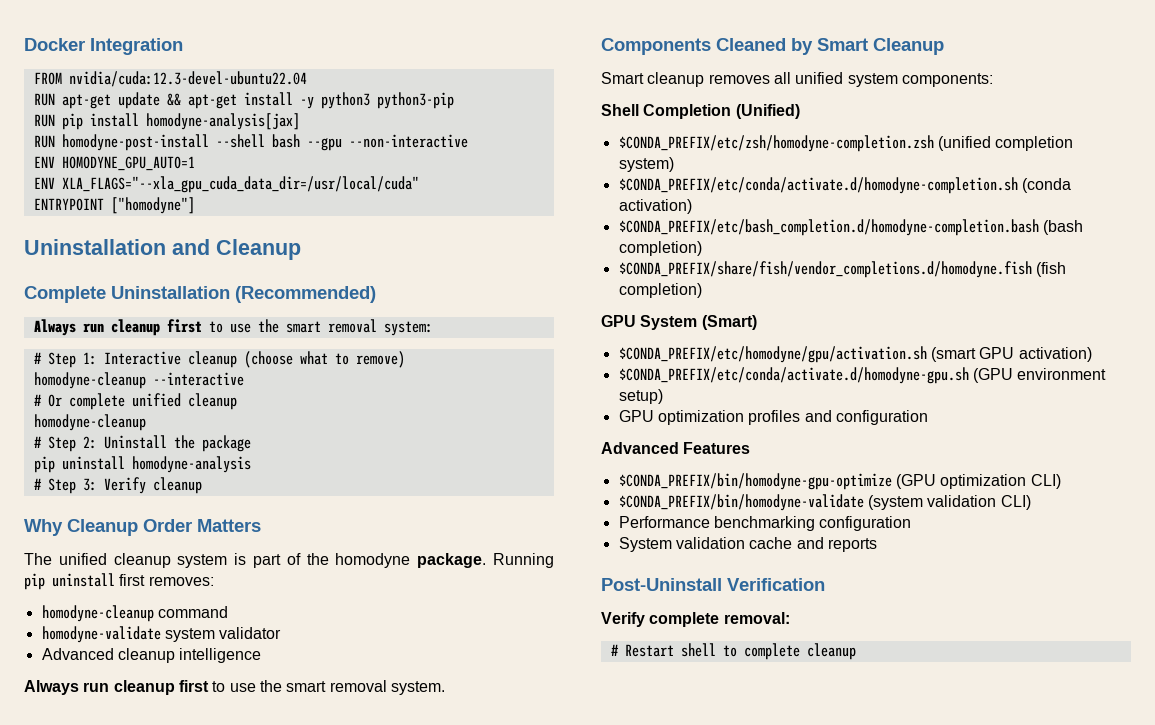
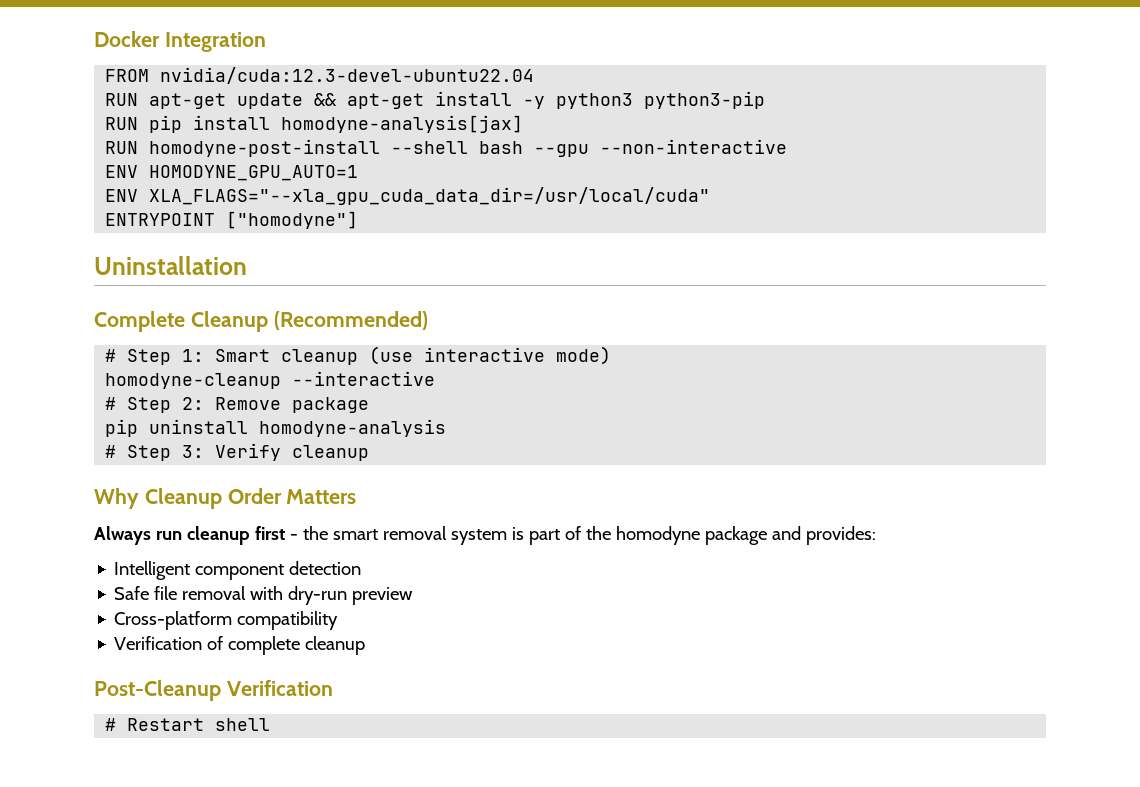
- Uninstallation and Cleanup
+ Uninstallation
- Complete Uninstallation (Recommended)
+ Complete Cleanup (Recommended)
- Always run cleanup first to use the smart removal system:
- # Step 1: Interactive cleanup (choose what to remove)
+ # Step 1: Smart cleanup (use interactive mode)
  homodyne-cleanup --interactive
- # Or complete unified cleanup
- homodyne-cleanup
- # Step 2: Uninstall the package
+ # Step 2: Remove package
- The unified cleanup system is part of the homodyne package. Running pip uninstall first removes:
- homodyne-cleanup command
- homodyne-validate system validator
- Advanced cleanup intelligence
- Always run cleanup first to use the smart removal system.
- Components Cleaned by Smart Cleanup
- Smart cleanup removes all unified system components:
- Shell Completion (Unified)
- $CONDA_PREFIX/etc/zsh/homodyne-completion.zsh (unified completion system)
- $CONDA_PREFIX/etc/conda/activate.d/homodyne-completion.sh (conda activation)
- $CONDA_PREFIX/etc/bash_completion.d/homodyne-completion.bash (bash completion)
- $CONDA_PREFIX/share/fish/vendor_completions.d/homodyne.fish (fish completion)
- GPU System (Smart)
- $CONDA_PREFIX/etc/homodyne/gpu/activation.sh (smart GPU activation)
- $CONDA_PREFIX/etc/conda/activate.d/homodyne-gpu.sh (GPU environment setup)
- GPU optimization profiles and configuration
- Advanced Features
- $CONDA_PREFIX/bin/homodyne-gpu-optimize (GPU optimization CLI)
- $CONDA_PREFIX/bin/homodyne-validate (system validation CLI)
- Performance benchmarking configuration
- System validation cache and reports
- Post-Uninstall Verification
- Verify complete removal:
+ Always run cleanup first - the smart removal system is part of the homodyne package and provides:
+ Intelligent component detection
+ Safe file removal with dry-run preview
+ Cross-platform compatibility
+ Verification of complete cleanup
+ Post-Cleanup Verification
- # Restart shell to complete cleanup
+ # Restart shell

